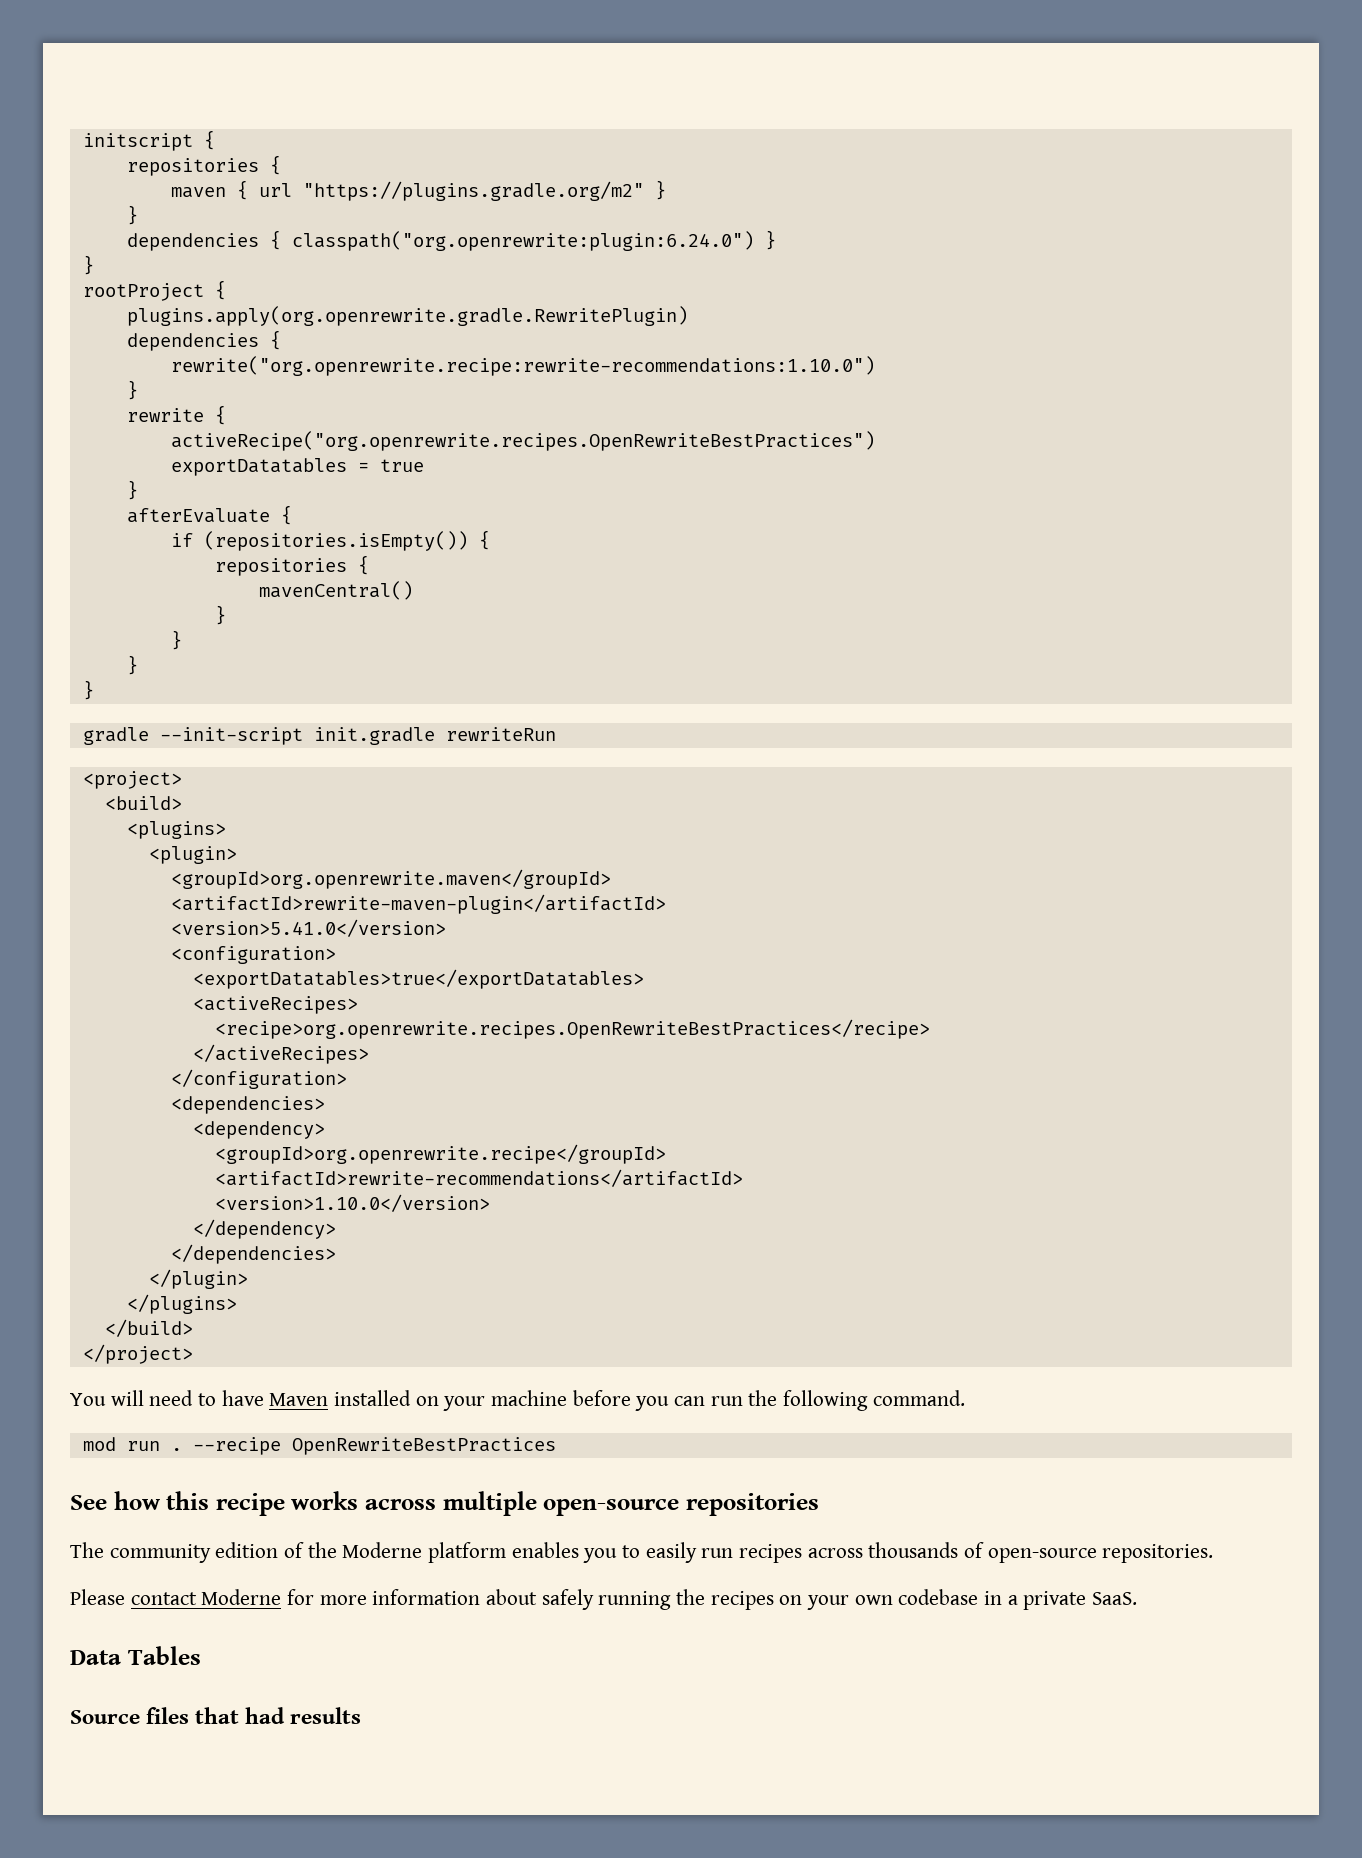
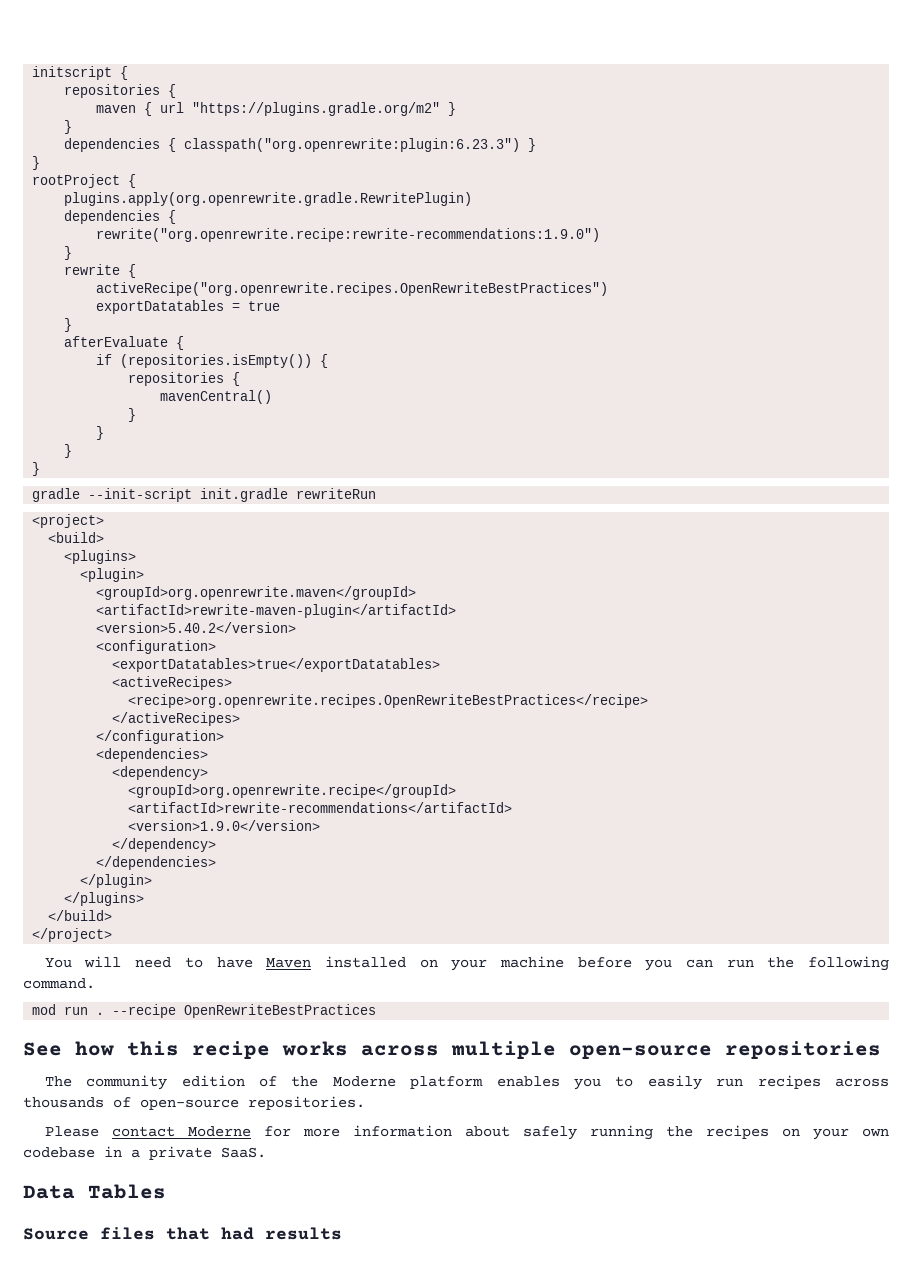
- dependencies { classpath("org.openrewrite:plugin:6.24.0") }
+ dependencies { classpath("org.openrewrite:plugin:6.23.3") }
- rewrite("org.openrewrite.recipe:rewrite-recommendations:1.10.0")
+ rewrite("org.openrewrite.recipe:rewrite-recommendations:1.9.0")
- <version>5.41.0</version>
+ <version>5.40.2</version>
- <version>1.10.0</version>
+ <version>1.9.0</version>

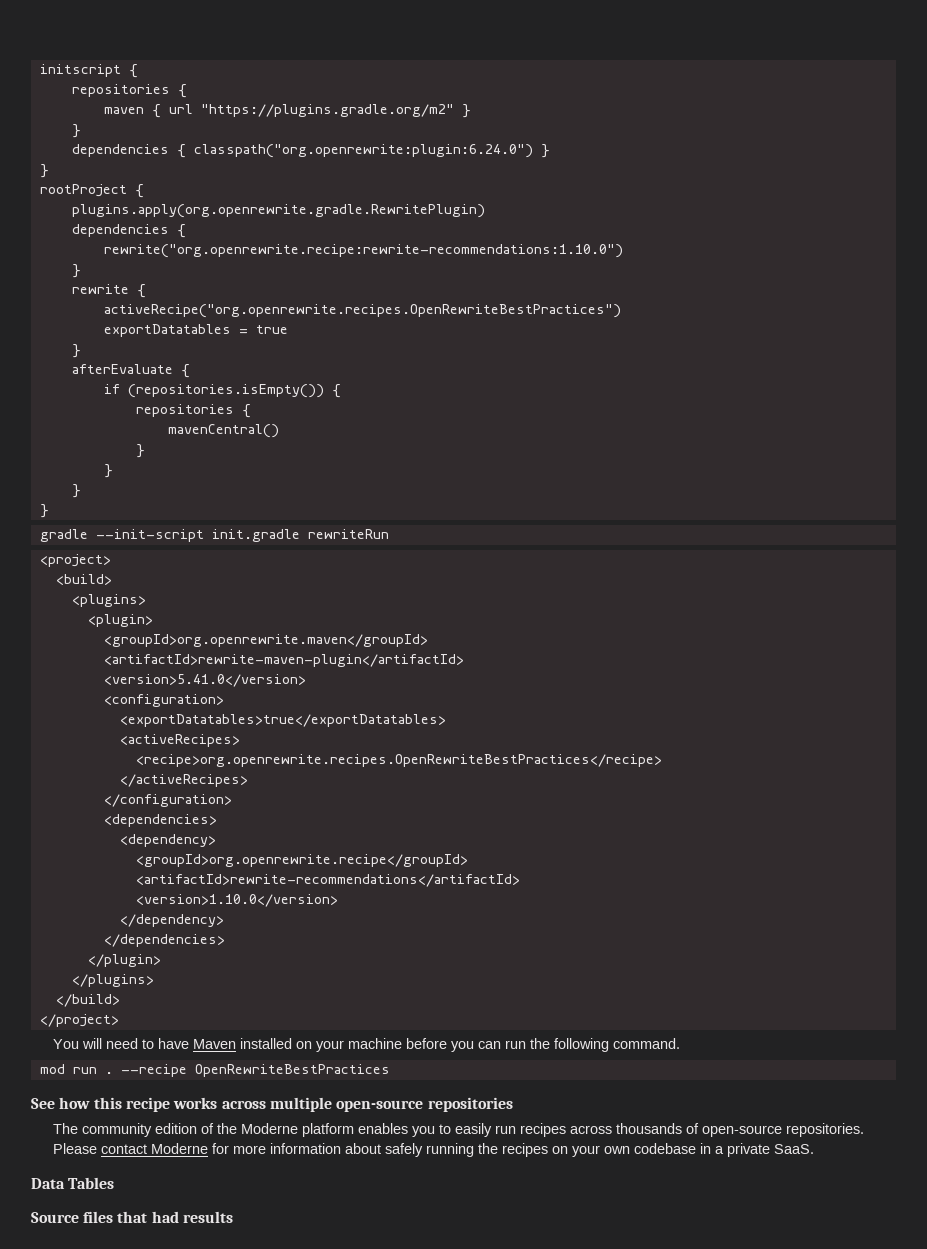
- dependencies { classpath("org.openrewrite:plugin:6.23.3") }
+ dependencies { classpath("org.openrewrite:plugin:6.24.0") }
- rewrite("org.openrewrite.recipe:rewrite-recommendations:1.9.0")
+ rewrite("org.openrewrite.recipe:rewrite-recommendations:1.10.0")
- <version>5.40.2</version>
+ <version>5.41.0</version>
- <version>1.9.0</version>
+ <version>1.10.0</version>

